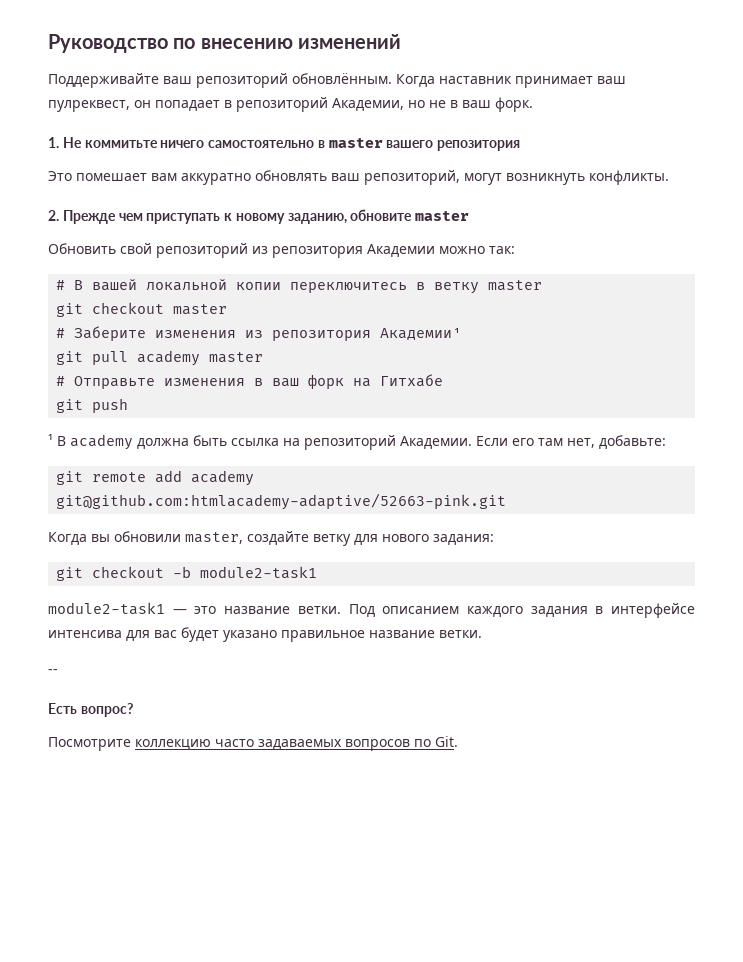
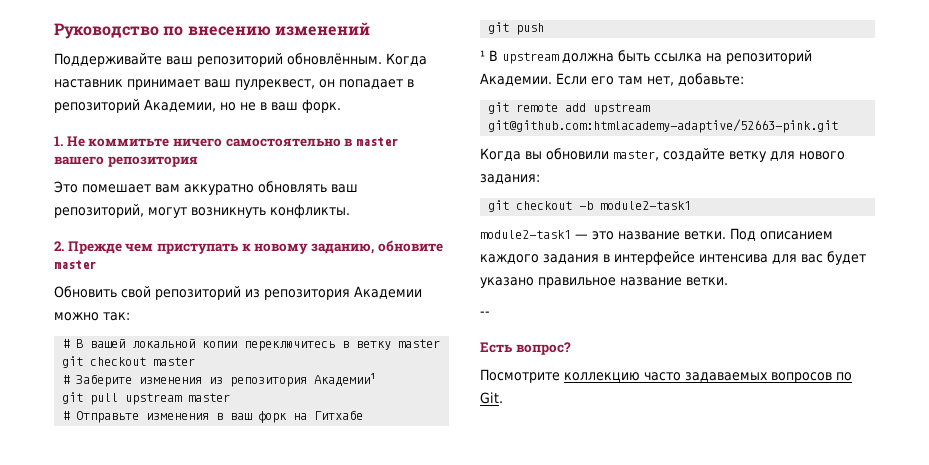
- git pull academy master
+ git pull upstream master
- ¹ В academy должна быть ссылка на репозиторий Академии.
+ ¹ В upstream должна быть ссылка на репозиторий Академии.
- git remote add academy git@github.com:htmlacademy-adaptive/52663-pink.git
+ git remote add upstream git@github.com:htmlacademy-adaptive/52663-pink.git

